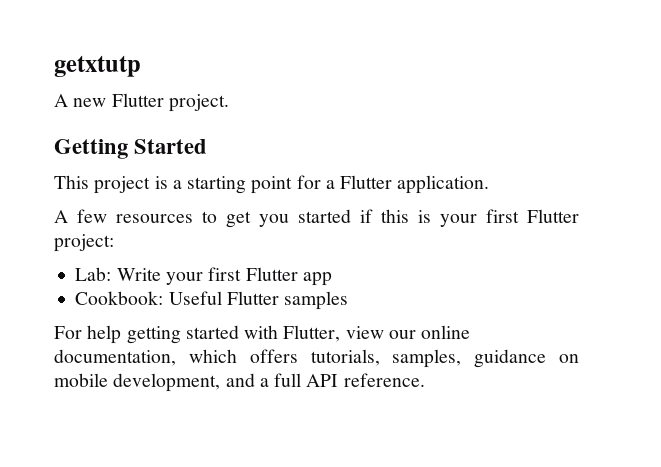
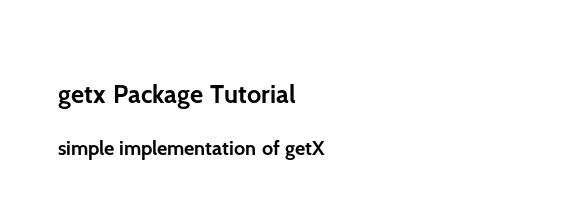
- getxtutp
- A new Flutter project.
- Getting Started
- This project is a starting point for a Flutter application.
- A few resources to get you started if this is your first Flutter project:
- Lab: Write your first Flutter app
- Cookbook: Useful Flutter samples
- For help getting started with Flutter, view our online documentation, which offers tutorials, samples, guidance on mobile development, and a full API reference.
+ getx Package Tutorial
+ simple implementation of getX

